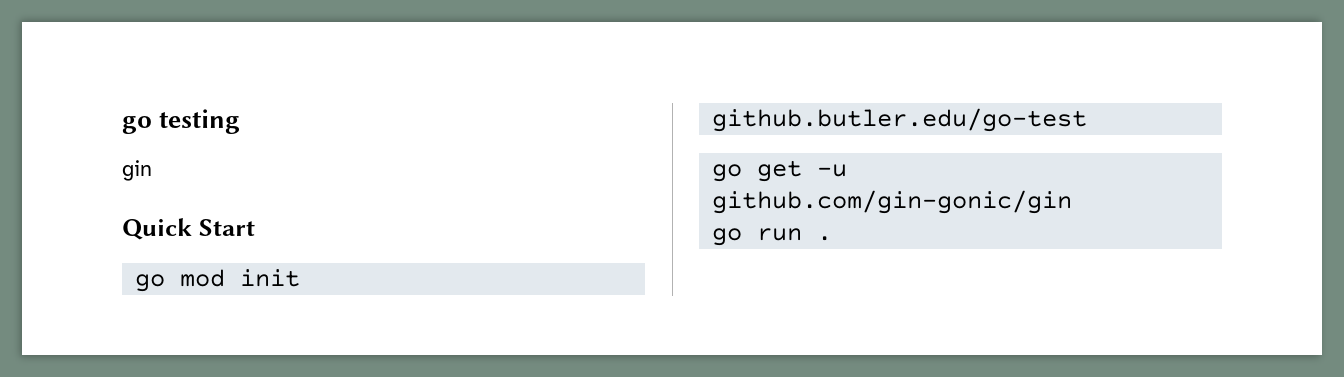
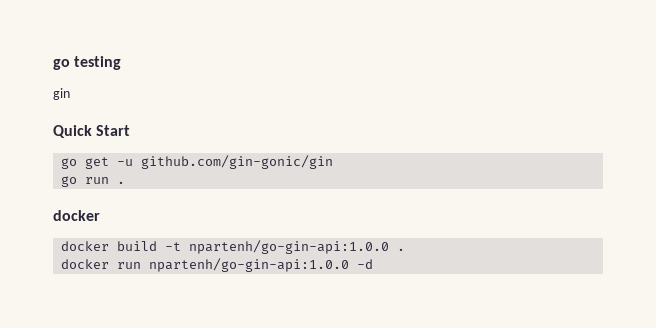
- go mod init github.butler.edu/go-test
  go run .
+ docker
+ docker build -t npartenh/go-gin-api:1.0.0 .
+ docker run npartenh/go-gin-api:1.0.0 -d

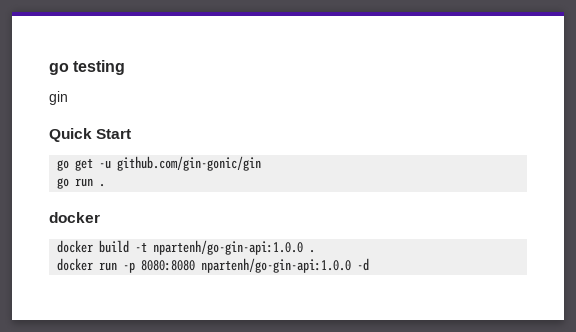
- docker run npartenh/go-gin-api:1.0.0 -d
+ docker run -p 8080:8080 npartenh/go-gin-api:1.0.0 -d

